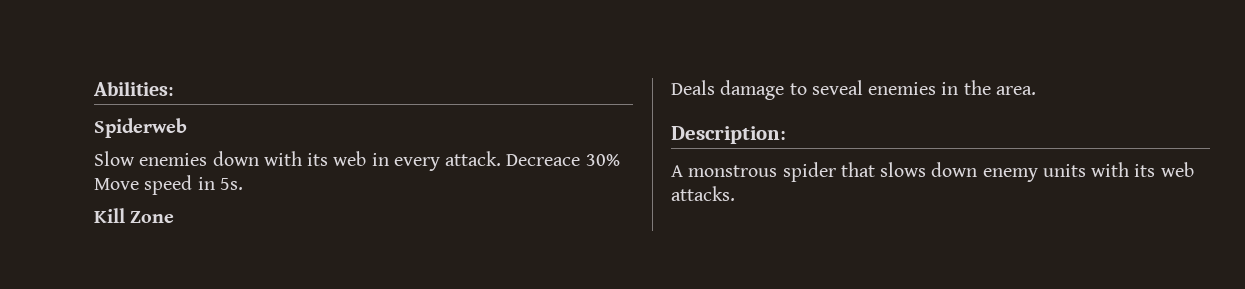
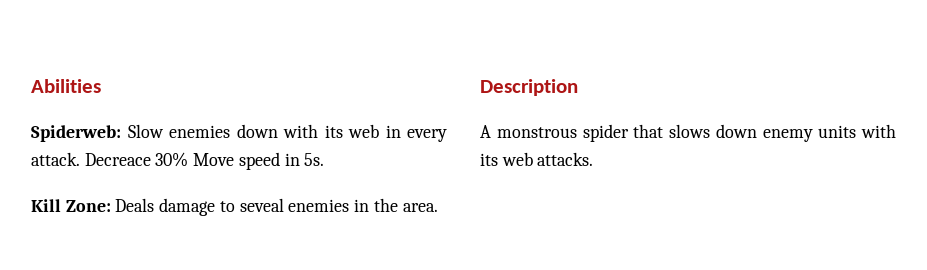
- Abilities:
- Spiderweb
- Slow enemies down with its web in every attack.
+ Abilities
+ Spiderweb: Slow enemies down with its web in every attack.
- Kill Zone
- Deals damage to seveal enemies in the area.
+ Kill Zone: Deals damage to seveal enemies in the area.
- Description:
+ Description

